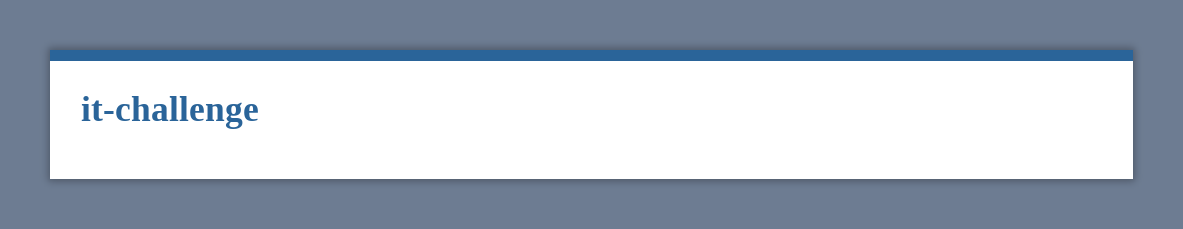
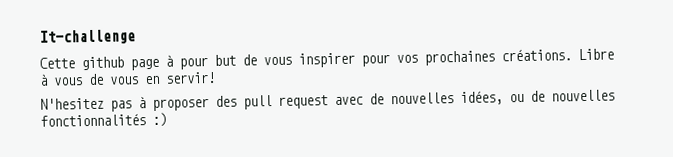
- it-challenge
+ It-challenge
+ Cette github page à pour but de vous inspirer pour vos prochaines créations. Libre à vous de vous en servir!
+ N'hesitez pas à proposer des pull request avec de nouvelles idées, ou de nouvelles fonctionnalités :)

